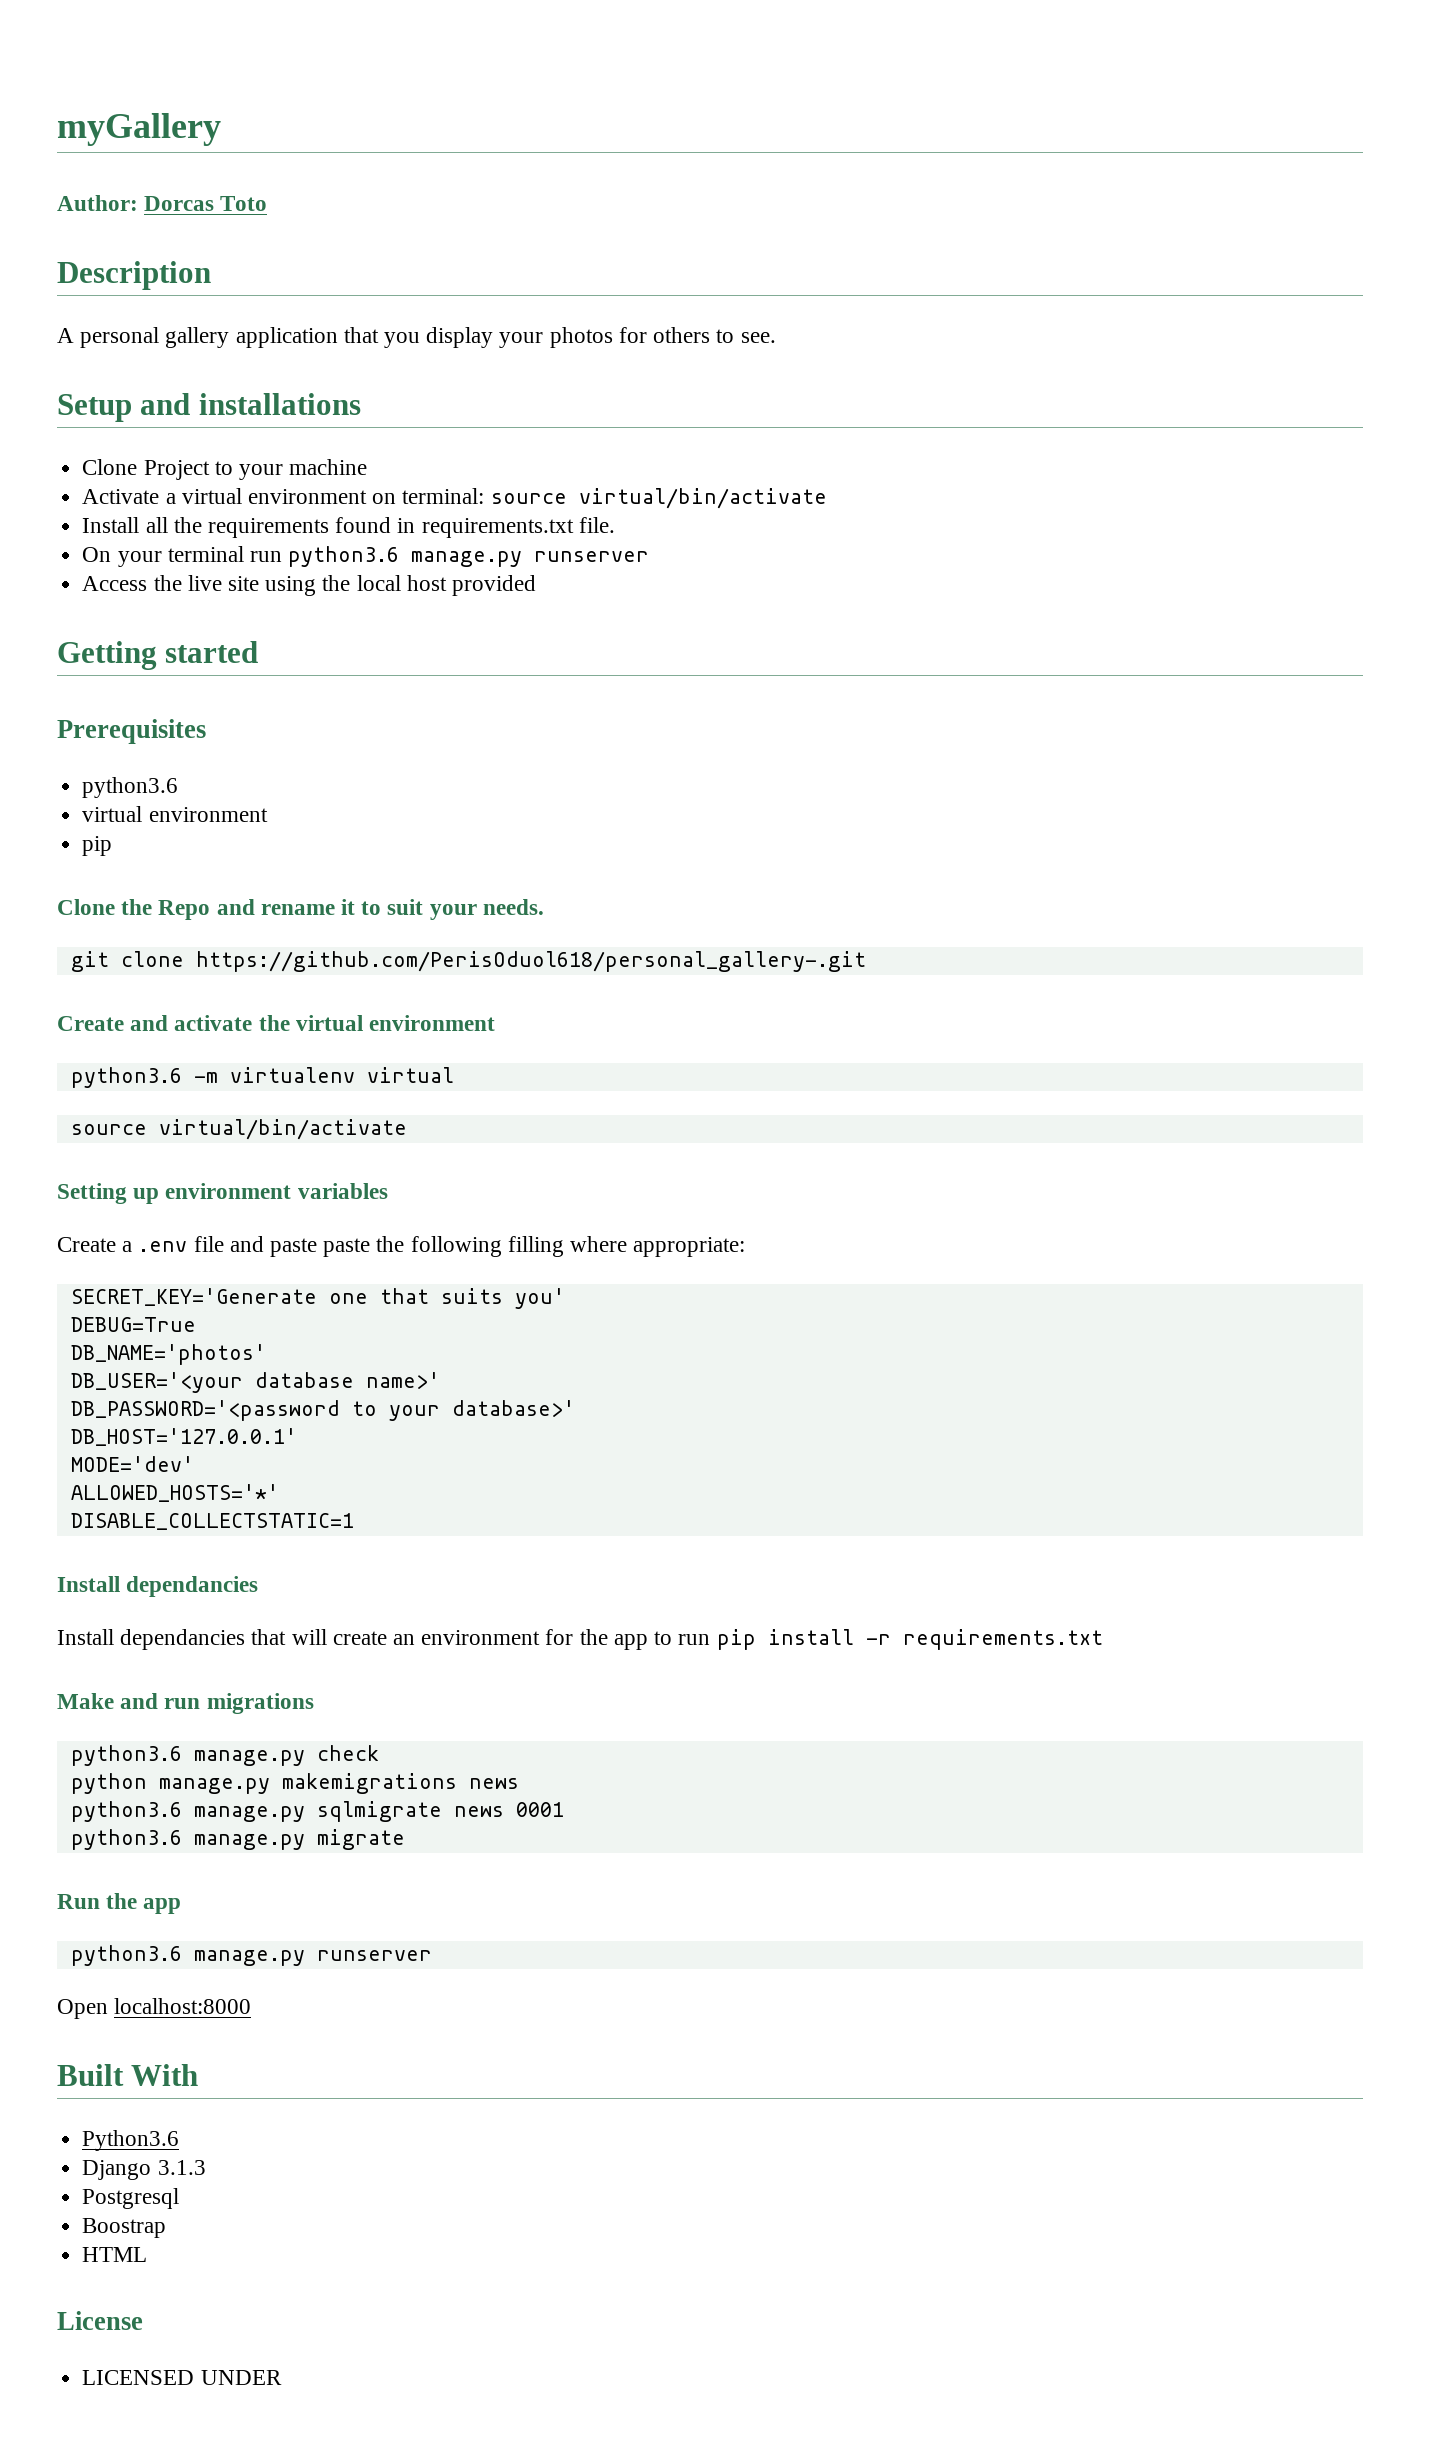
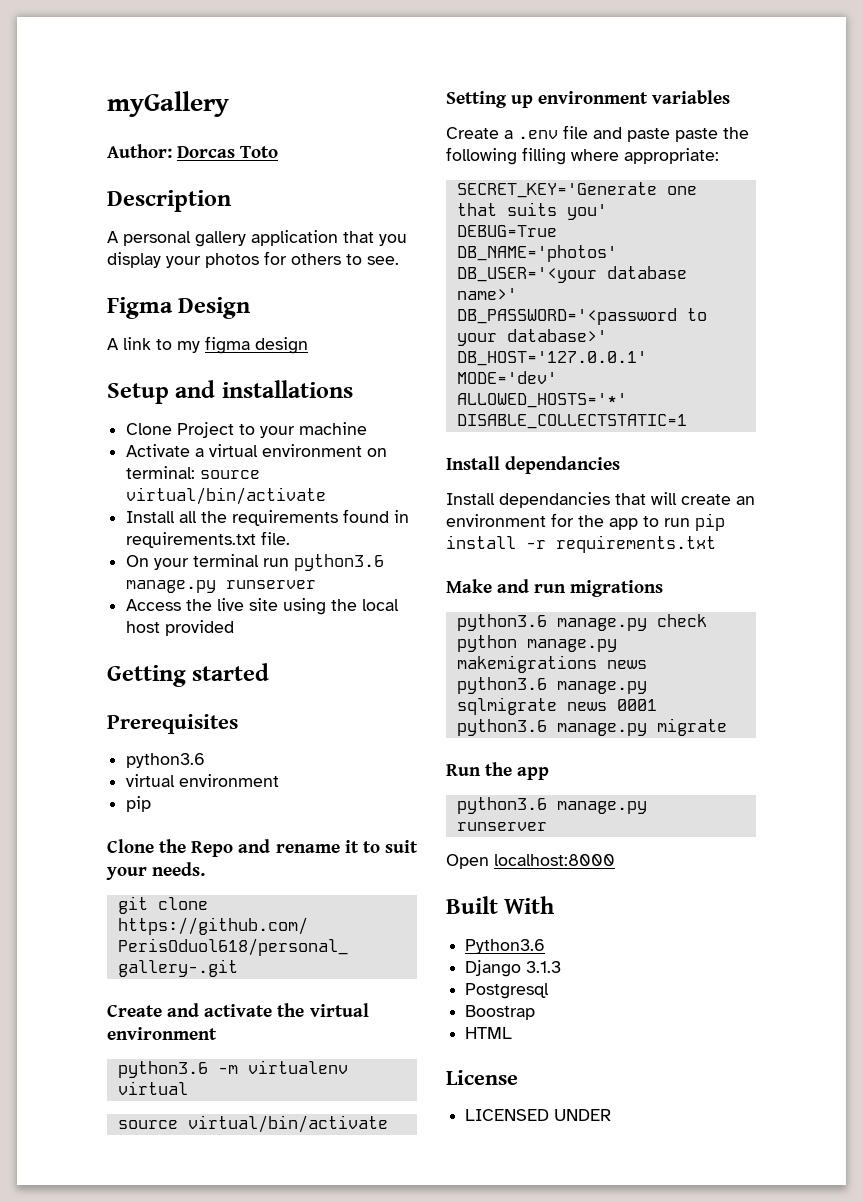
+ Figma Design
+ A link to my figma design

